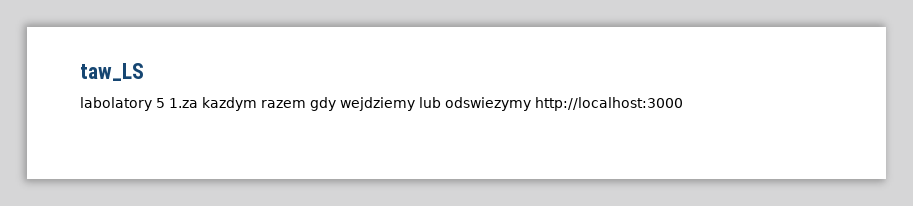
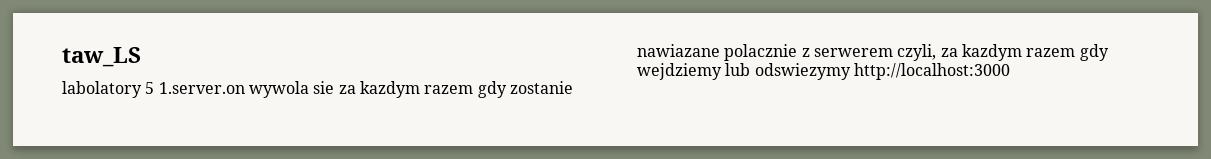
- labolatory 5 1.za kazdym razem gdy wejdziemy lub odswiezymy http://localhost:3000
+ labolatory 5 1.server.on wywola sie za kazdym razem gdy zostanie nawiazane polacznie z serwerem czyli, za kazdym razem gdy wejdziemy lub odswiezymy http://localhost:3000

